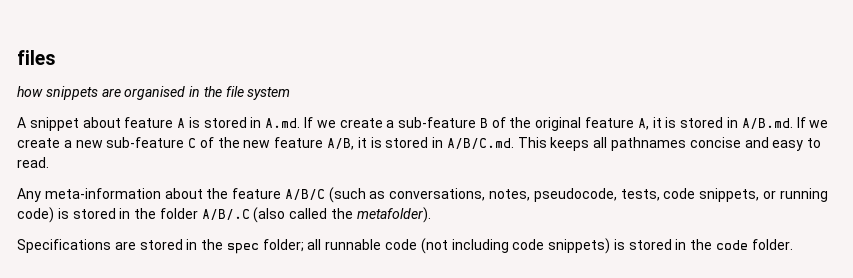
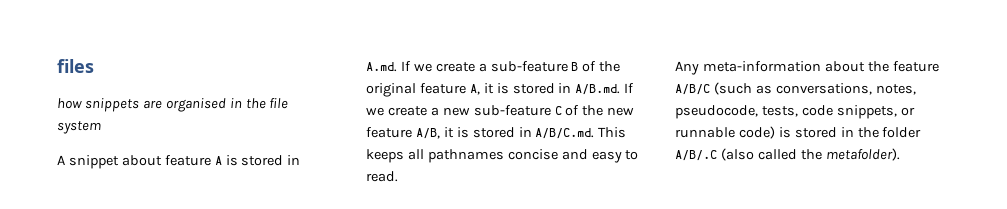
- Any meta-information about the feature A/B/C (such as conversations, notes, pseudocode, tests, code snippets, or running code) is stored in the folder A/B/.C (also called the metafolder).
+ Any meta-information about the feature A/B/C (such as conversations, notes, pseudocode, tests, code snippets, or runnable code) is stored in the folder A/B/.C (also called the metafolder).
- Specifications are stored in the spec folder; all runnable code (not including code snippets) is stored in the code folder.

